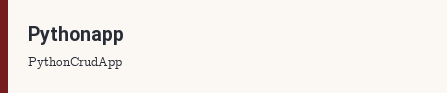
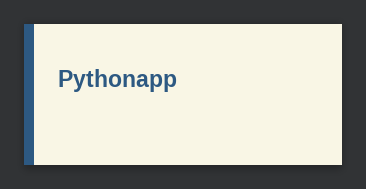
- PythonCrudApp

